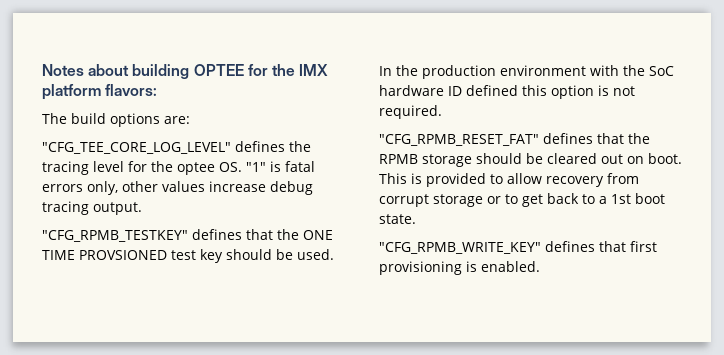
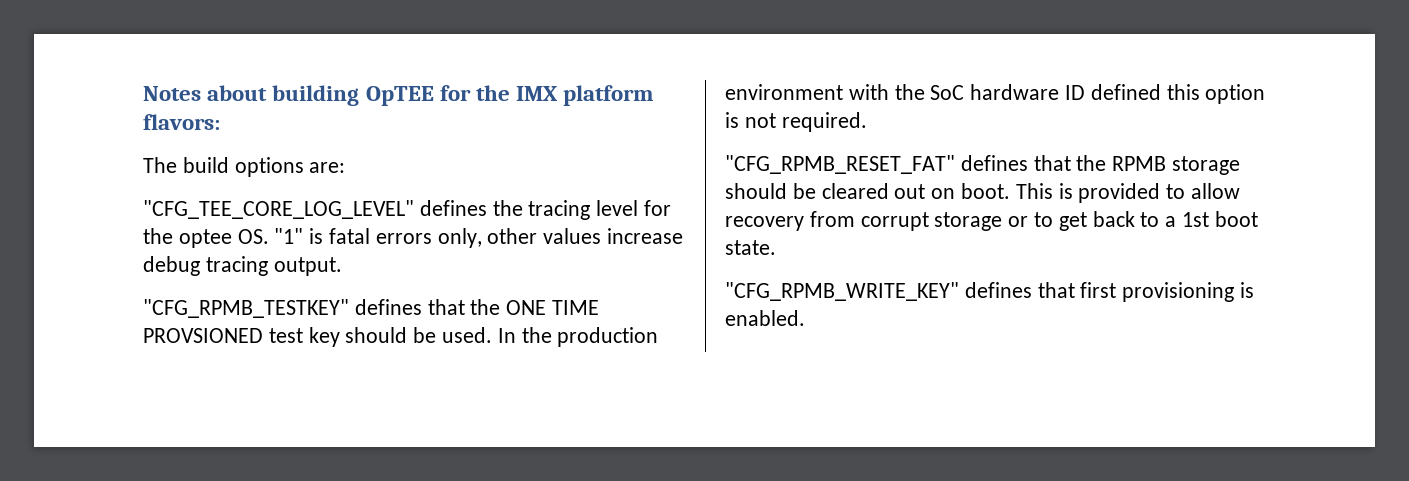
- Notes about building OPTEE for the IMX platform flavors:
+ Notes about building OpTEE for the IMX platform flavors:

